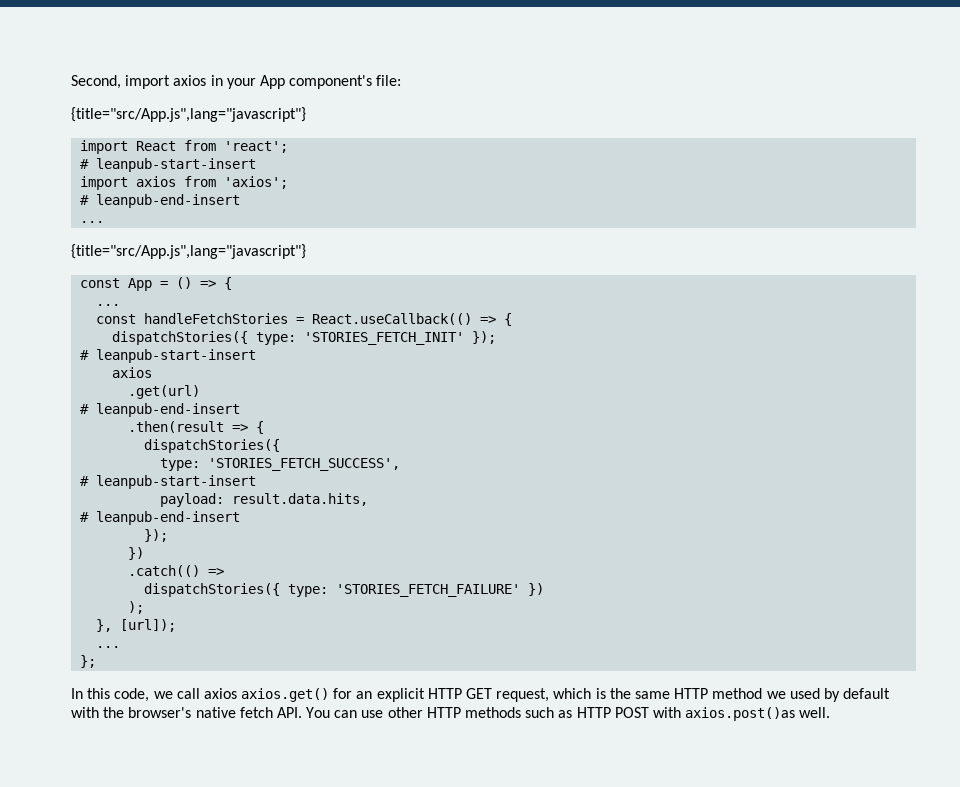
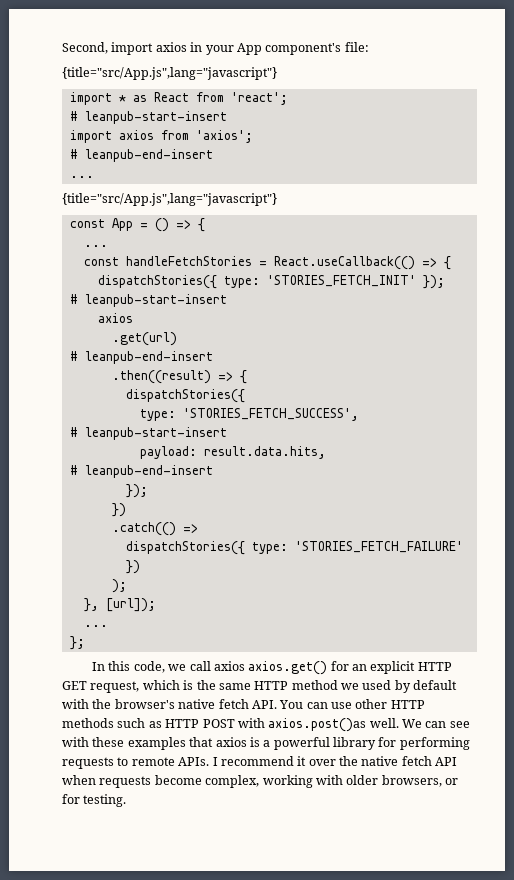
- import React from 'react';
+ import * as React from 'react';
- .then(result => {
+ .then((result) => {
+ We can see with these examples that axios is a powerful library for performing requests to remote APIs. I recommend it over the native fetch API when requests become complex, working with older browsers, or for testing.

